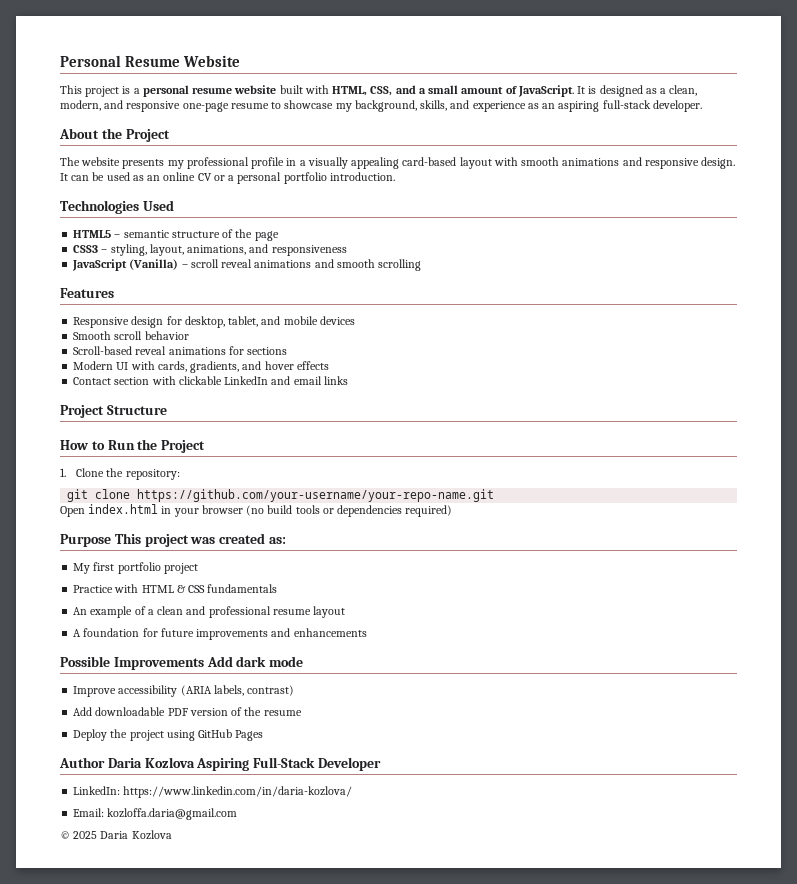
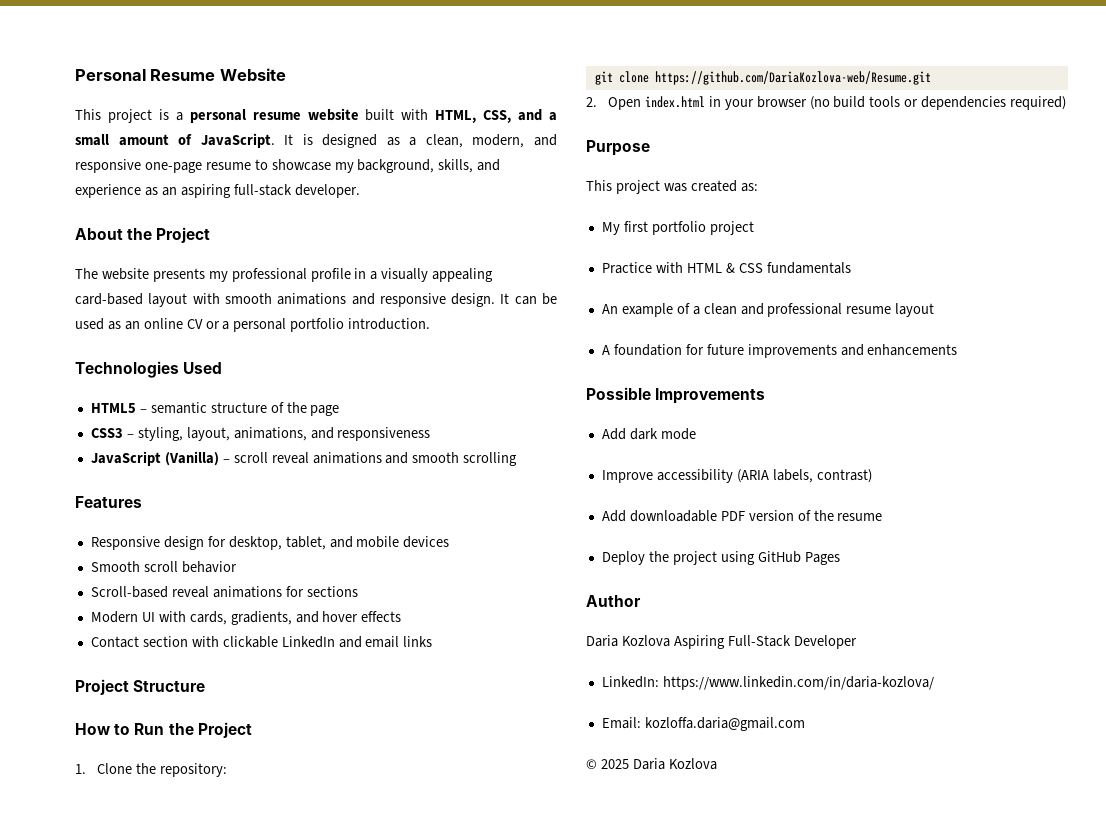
- git clone https://github.com/your-username/your-repo-name.git
- Open index.html in your browser (no build tools or dependencies required)
+ git clone https://github.com/DariaKozlova-web/Resume.git
+ 2. Open index.html in your browser (no build tools or dependencies required)
- Purpose This project was created as:
+ Purpose
+ This project was created as:
- Possible Improvements Add dark mode
+ Possible Improvements
+ Add dark mode
- Author Daria Kozlova Aspiring Full-Stack Developer
+ Author
+ Daria Kozlova Aspiring Full-Stack Developer

